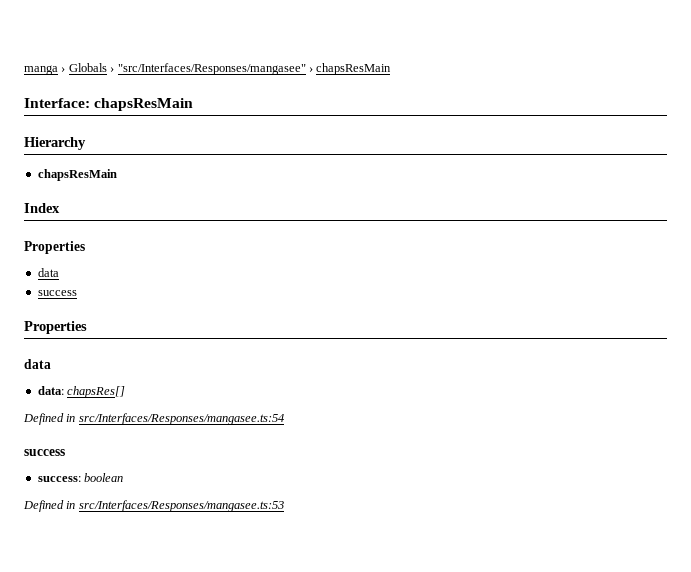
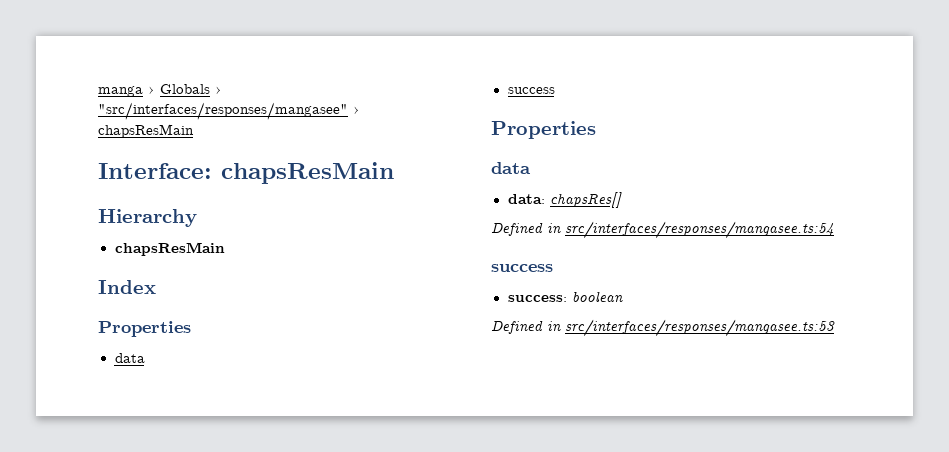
- manga › Globals › "src/Interfaces/Responses/mangasee" › chapsResMain
+ manga › Globals › "src/interfaces/responses/mangasee" › chapsResMain
- Defined in src/Interfaces/Responses/mangasee.ts:54
+ Defined in src/interfaces/responses/mangasee.ts:54
- Defined in src/Interfaces/Responses/mangasee.ts:53
+ Defined in src/interfaces/responses/mangasee.ts:53

